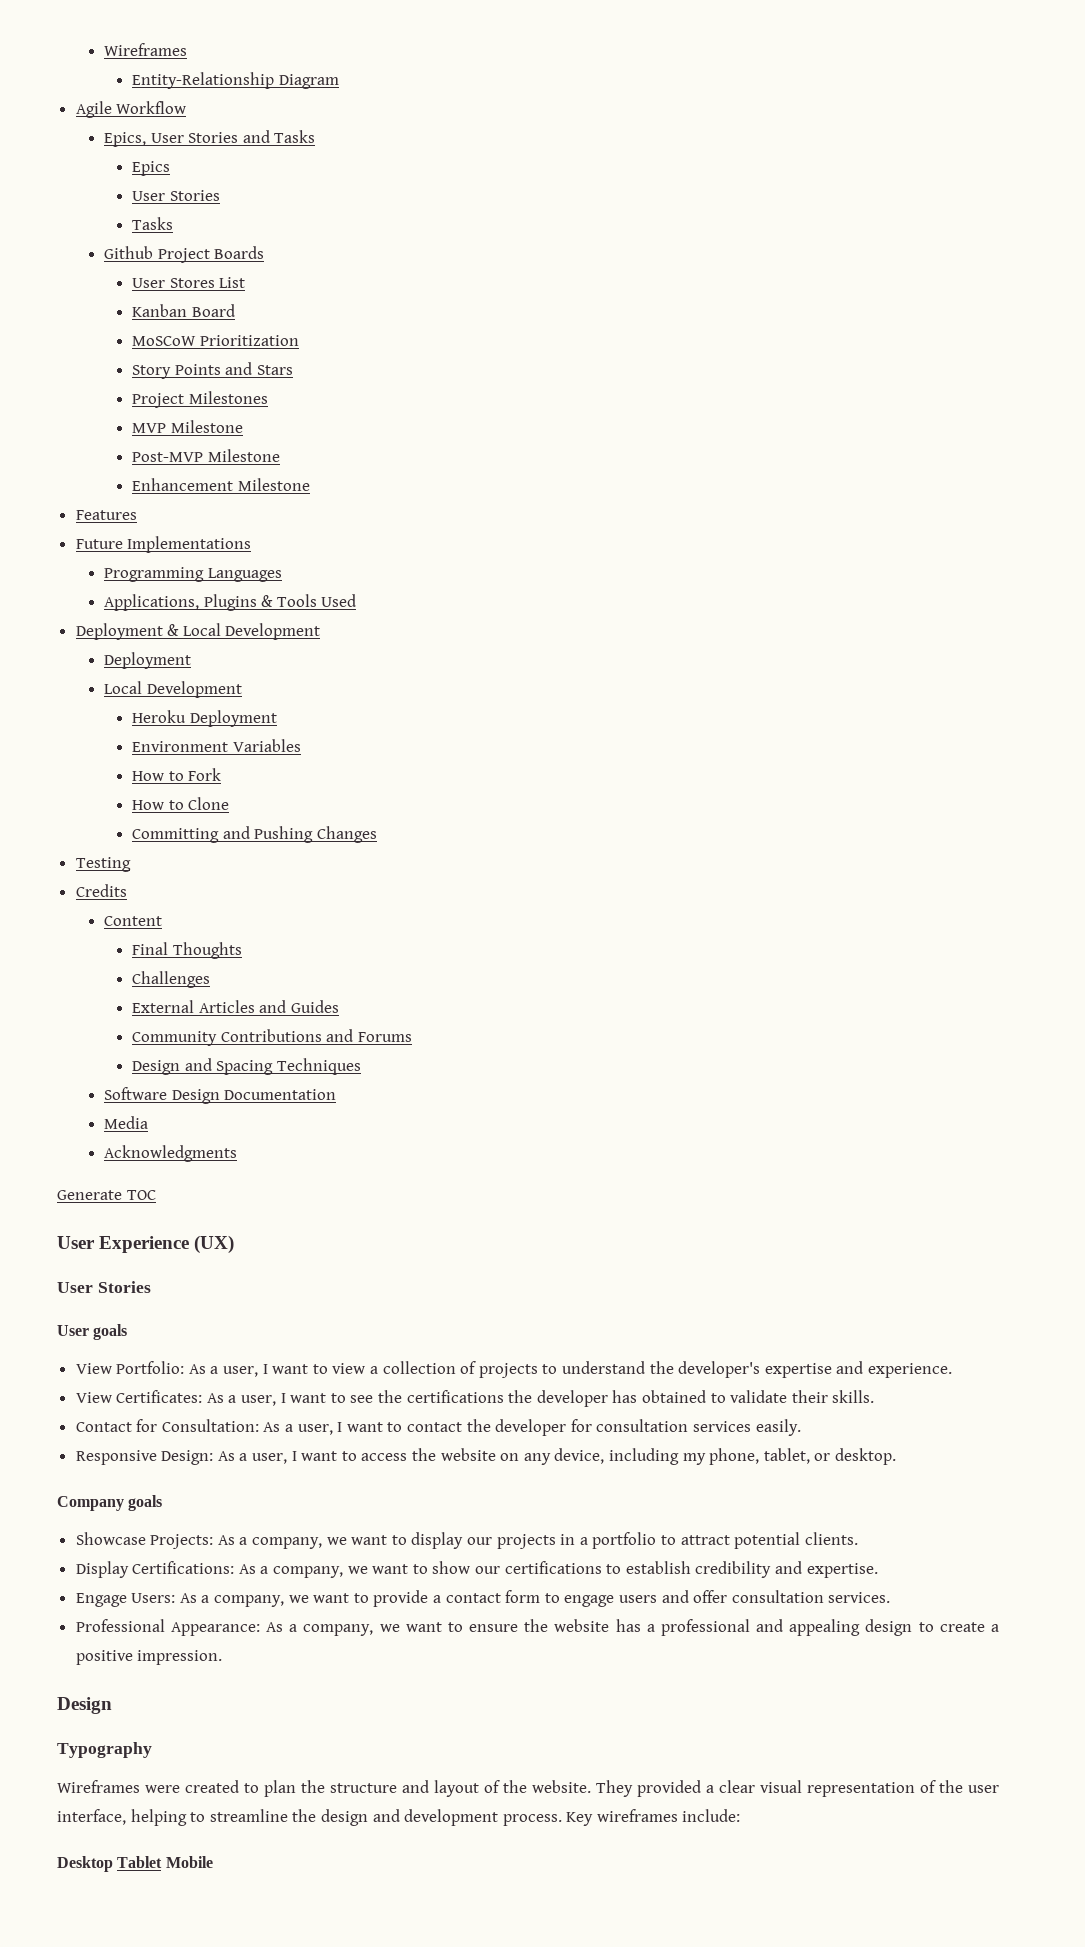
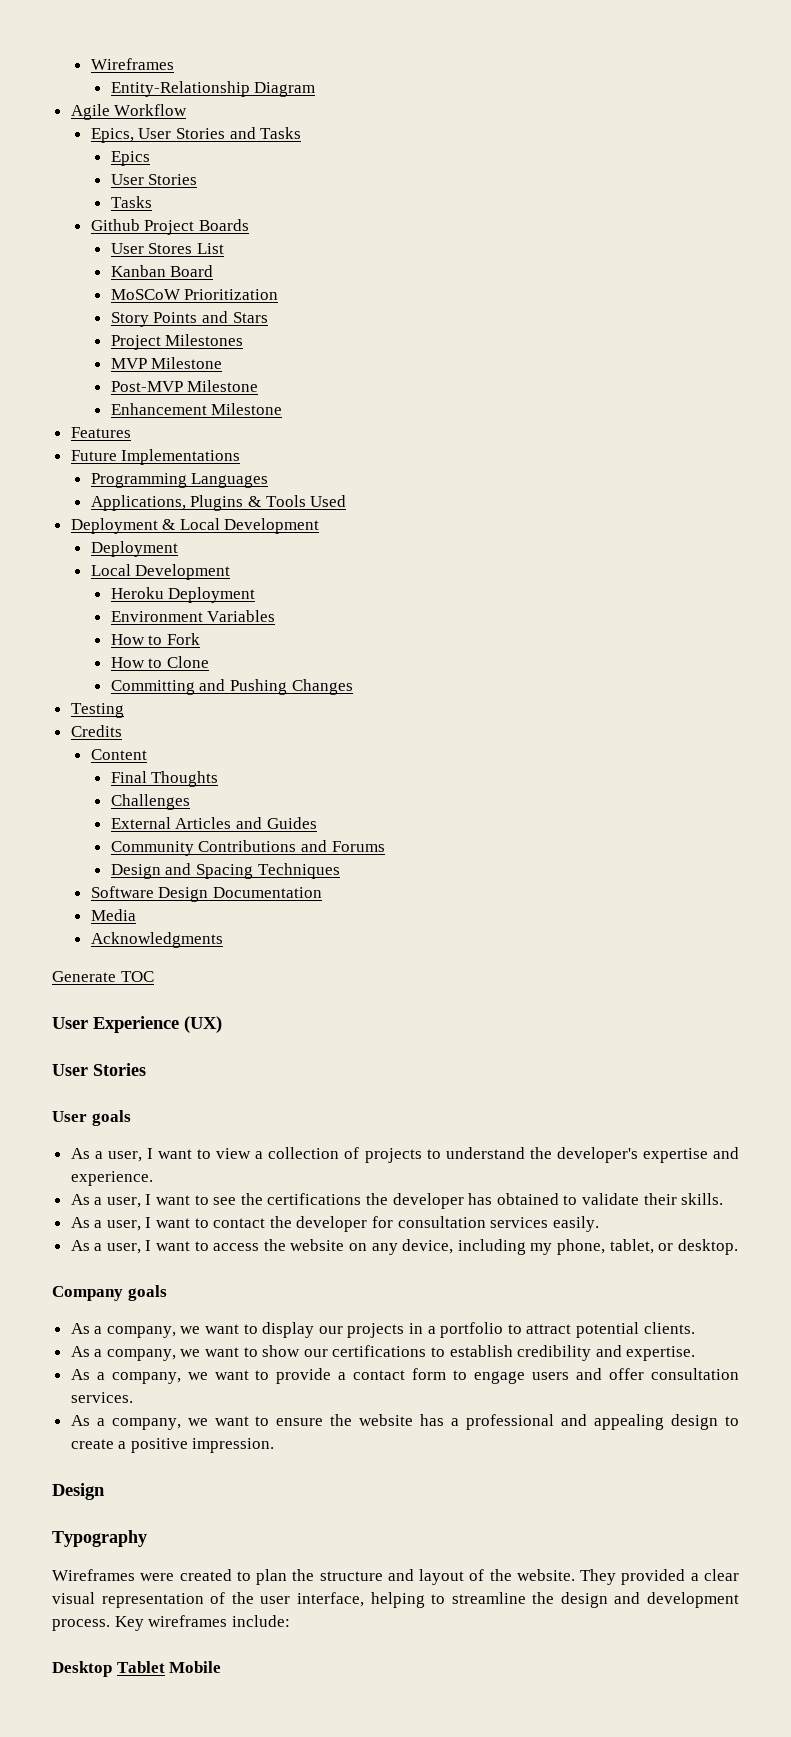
- View Portfolio: As a user, I want to view a collection of projects to understand the developer's expertise and experience.
+ As a user, I want to view a collection of projects to understand the developer's expertise and experience.
- View Certificates: As a user, I want to see the certifications the developer has obtained to validate their skills.
+ As a user, I want to see the certifications the developer has obtained to validate their skills.
- Contact for Consultation: As a user, I want to contact the developer for consultation services easily.
+ As a user, I want to contact the developer for consultation services easily.
- Responsive Design: As a user, I want to access the website on any device, including my phone, tablet, or desktop.
+ As a user, I want to access the website on any device, including my phone, tablet, or desktop.
- Showcase Projects: As a company, we want to display our projects in a portfolio to attract potential clients.
+ As a company, we want to display our projects in a portfolio to attract potential clients.
- Display Certifications: As a company, we want to show our certifications to establish credibility and expertise.
+ As a company, we want to show our certifications to establish credibility and expertise.
- Engage Users: As a company, we want to provide a contact form to engage users and offer consultation services.
+ As a company, we want to provide a contact form to engage users and offer consultation services.
- Professional Appearance: As a company, we want to ensure the website has a professional and appealing design to create a positive impression.
+ As a company, we want to ensure the website has a professional and appealing design to create a positive impression.

